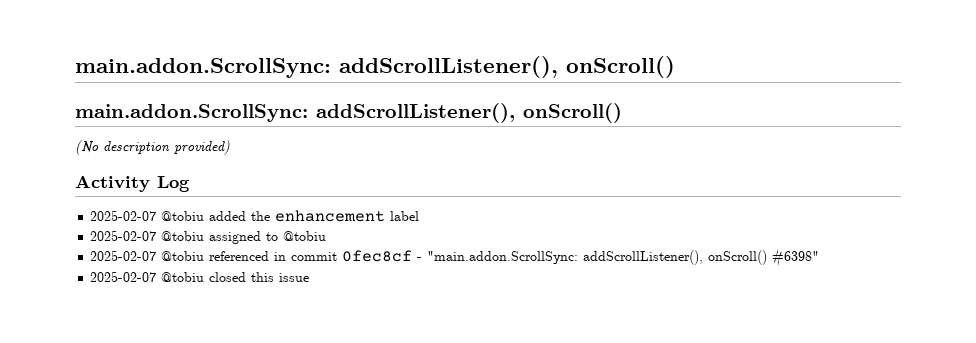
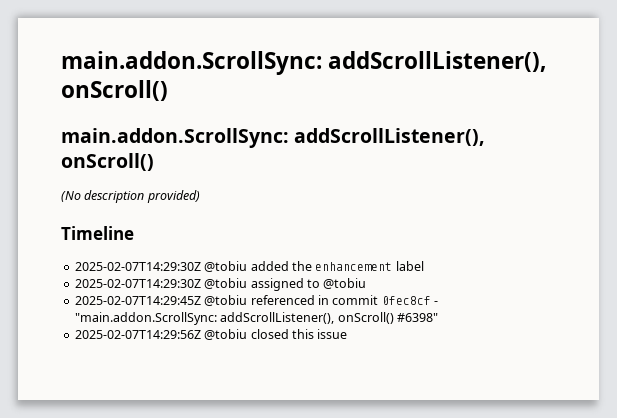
- Activity Log
- 2025-02-07 @tobiu added the enhancement label
+ Timeline
+ 2025-02-07T14:29:30Z @tobiu added the enhancement label
- 2025-02-07 @tobiu assigned to @tobiu
+ 2025-02-07T14:29:30Z @tobiu assigned to @tobiu
- 2025-02-07 @tobiu referenced in commit 0fec8cf - "main.addon.ScrollSync: addScrollListener(), onScroll() #6398"
+ 2025-02-07T14:29:45Z @tobiu referenced in commit 0fec8cf - "main.addon.ScrollSync: addScrollListener(), onScroll() #6398"
- 2025-02-07 @tobiu closed this issue
+ 2025-02-07T14:29:56Z @tobiu closed this issue

